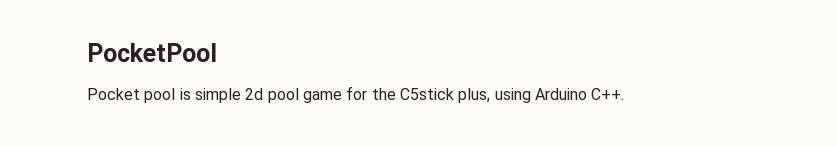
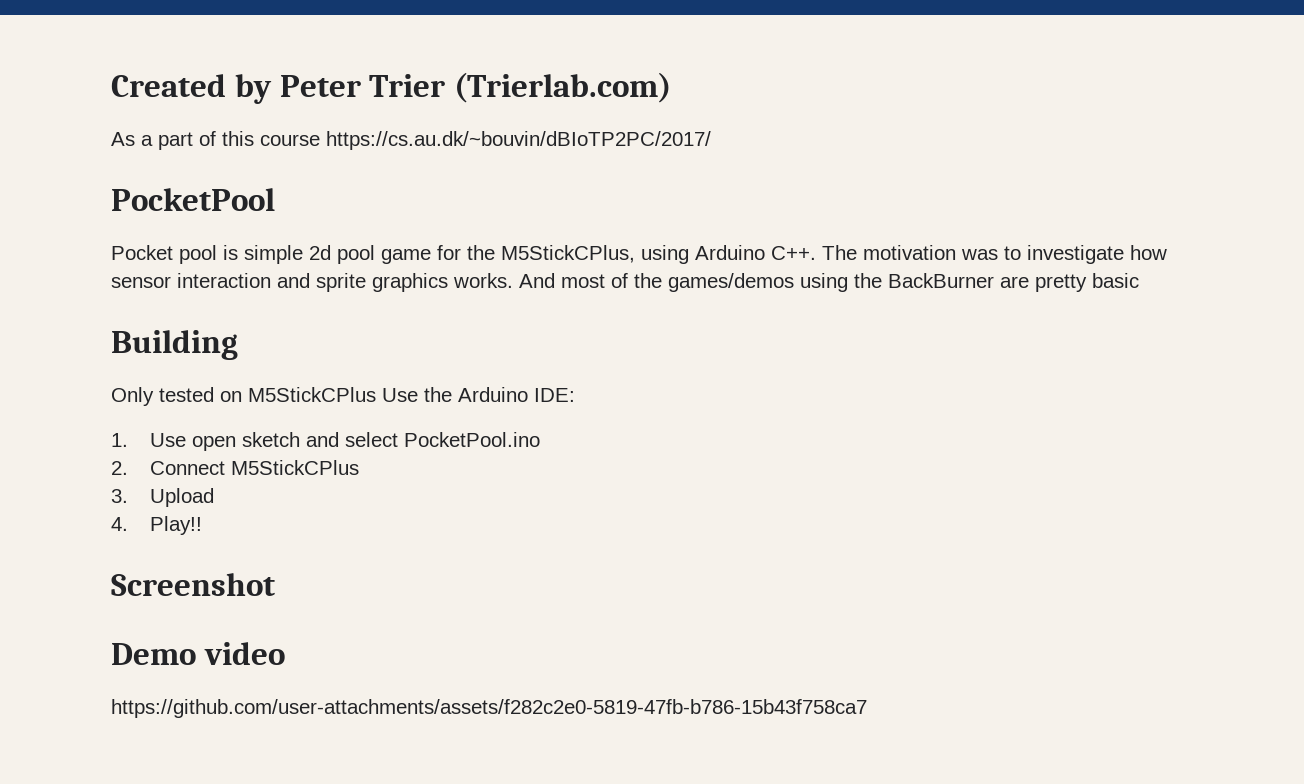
+ Created by Peter Trier (Trierlab.com)
+ As a part of this course https://cs.au.dk/~bouvin/dBIoTP2PC/2017/
- Pocket pool is simple 2d pool game for the C5stick plus, using Arduino C++.
+ Pocket pool is simple 2d pool game for the M5StickCPlus, using Arduino C++. The motivation was to investigate how sensor interaction and sprite graphics works. And most of the games/demos using the BackBurner are pretty basic
+ Building
+ Only tested on M5StickCPlus Use the Arduino IDE:
+ 1. Use open sketch and select PocketPool.ino
+ 2. Connect M5StickCPlus
+ 3. Upload
+ 4. Play!!
+ Screenshot
+ Demo video
+ https://github.com/user-attachments/assets/f282c2e0-5819-47fb-b786-15b43f758ca7

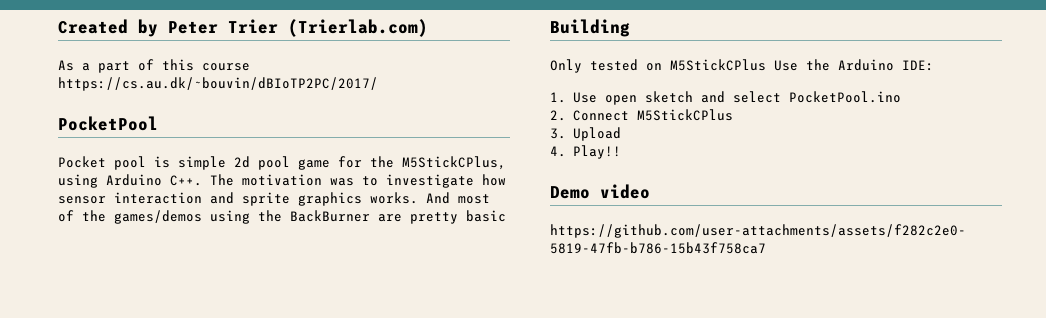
- Screenshot

